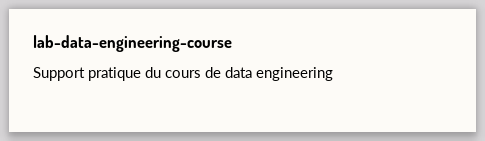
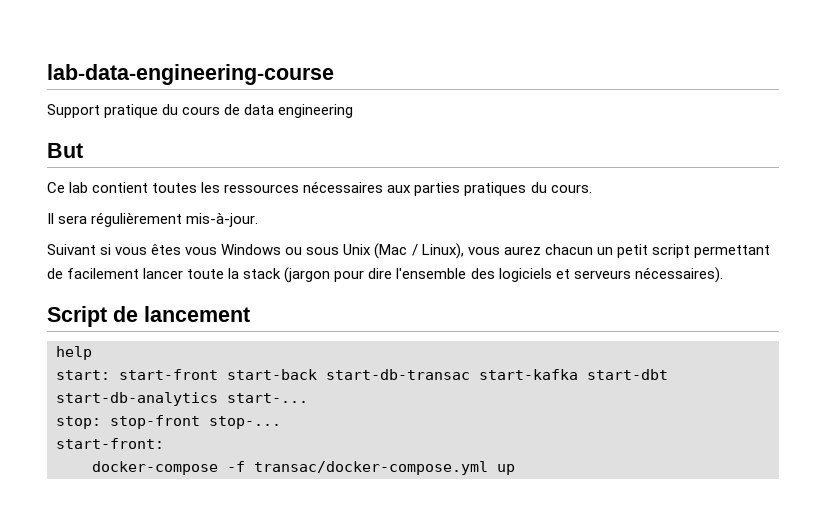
+ But
+ Ce lab contient toutes les ressources nécessaires aux parties pratiques du cours.
+ Il sera régulièrement mis-à-jour.
+ Suivant si vous êtes vous Windows ou sous Unix (Mac / Linux), vous aurez chacun un petit script permettant de facilement lancer toute la stack (jargon pour dire l'ensemble des logiciels et serveurs nécessaires).
+ Script de lancement
+ help
+ start: start-front start-back start-db-transac start-kafka start-dbt start-db-analytics start-...
+ stop: stop-front stop-...
+ start-front:
+ docker-compose -f transac/docker-compose.yml up

